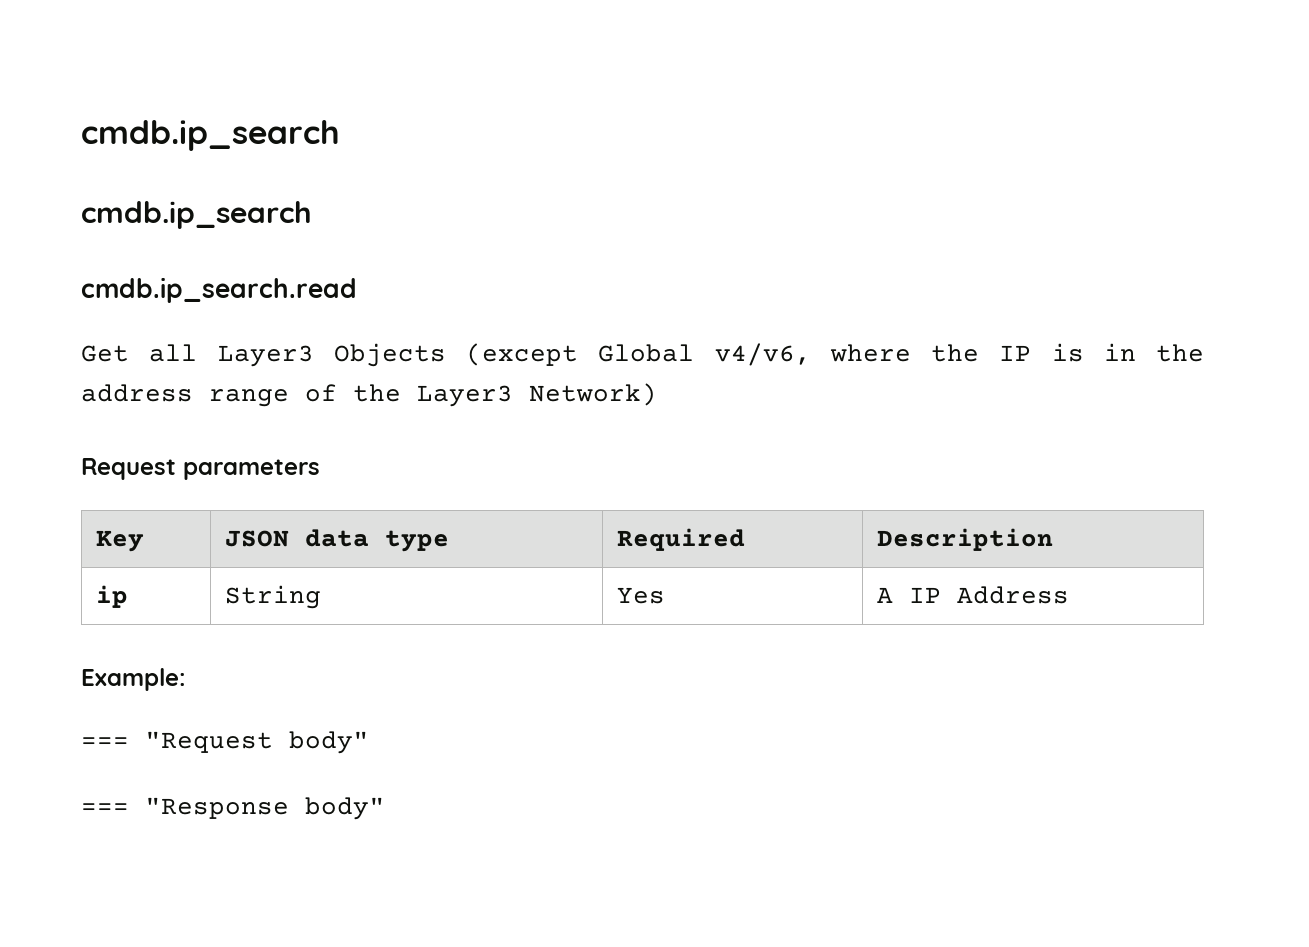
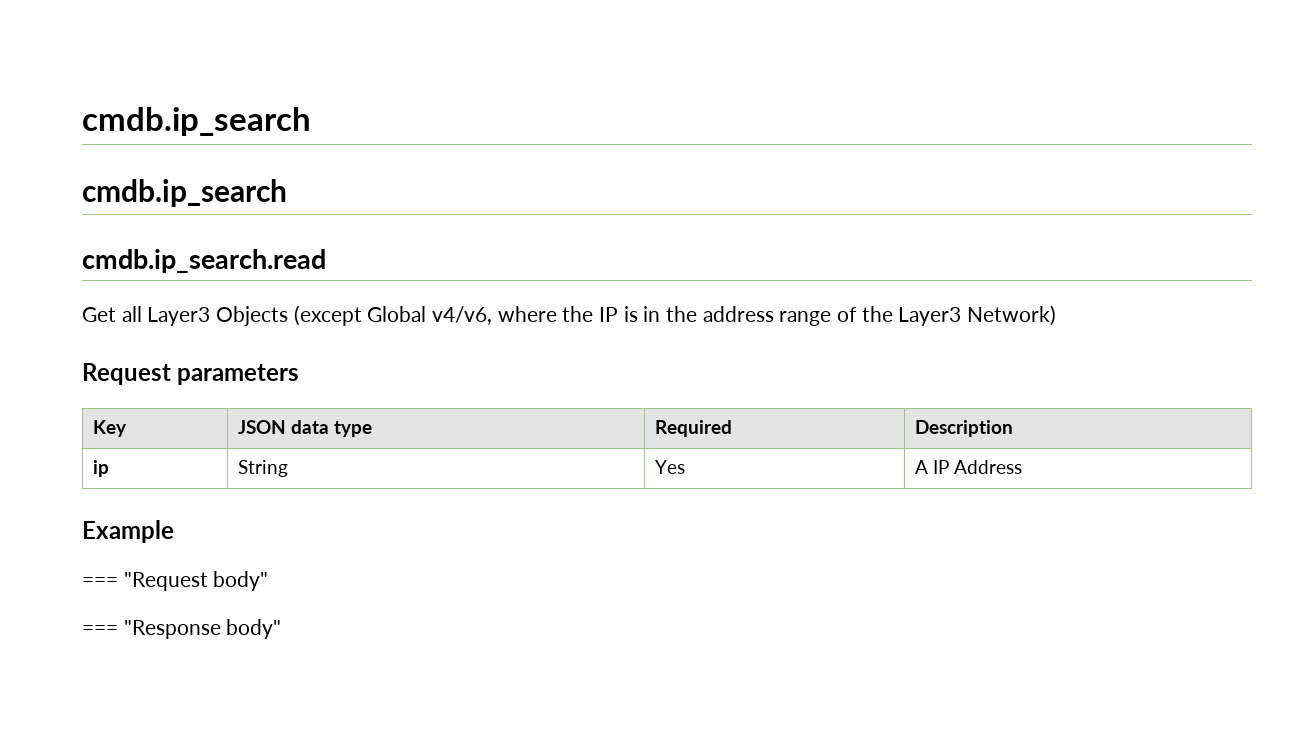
- Example:
+ Example

